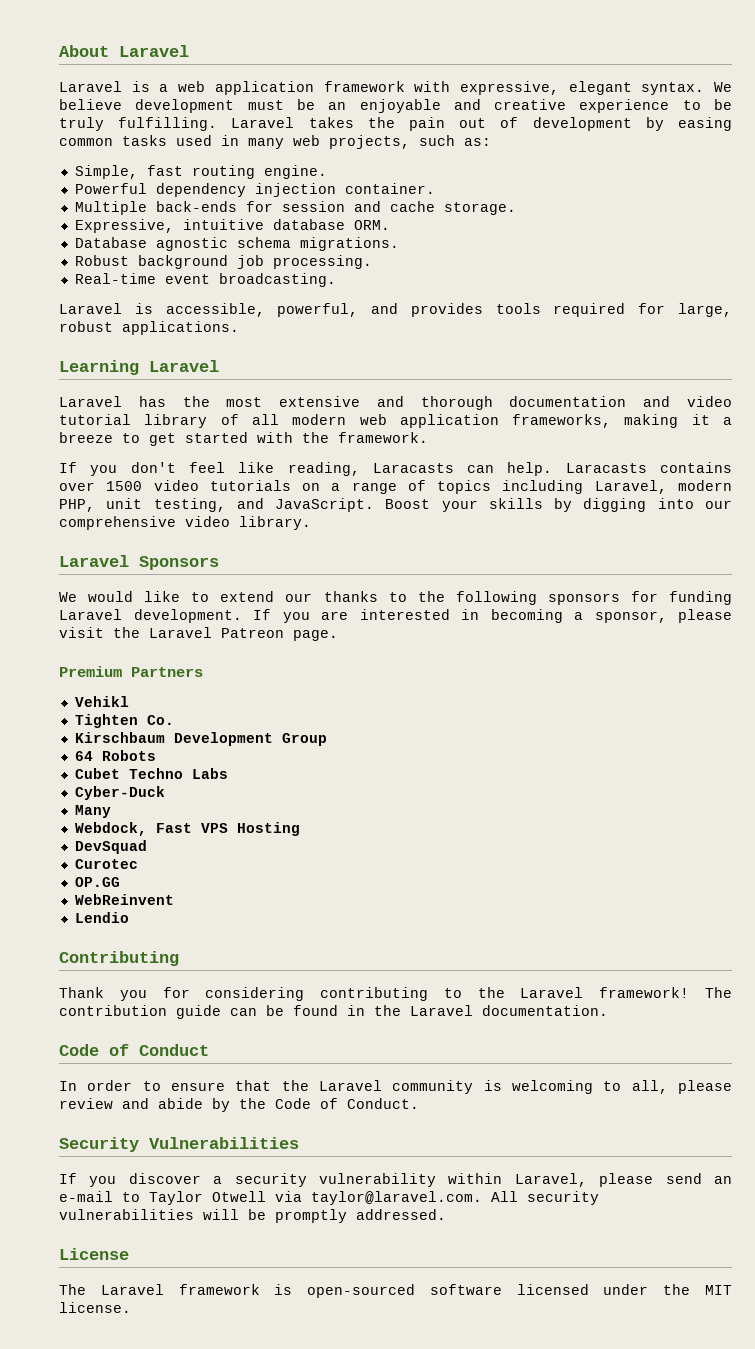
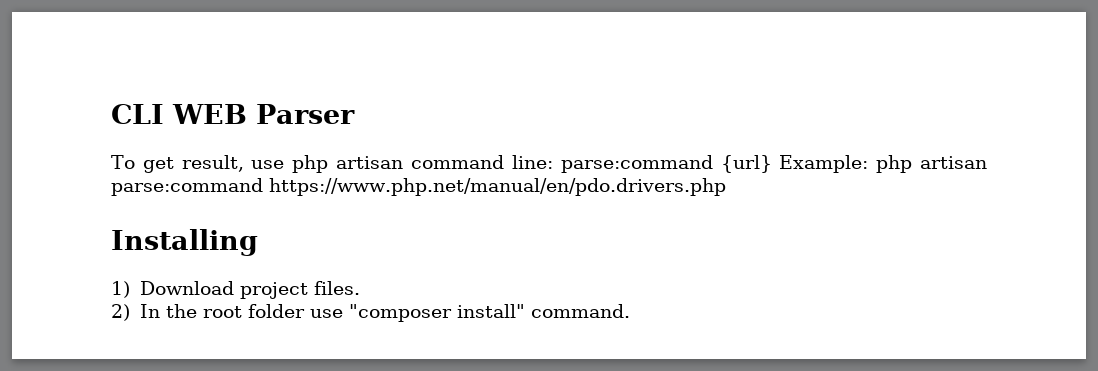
- About Laravel
- Laravel is a web application framework with expressive, elegant syntax. We believe development must be an enjoyable and creative experience to be truly fulfilling. Laravel takes the pain out of development by easing common tasks used in many web projects, such as:
- Simple, fast routing engine.
- Powerful dependency injection container.
- Multiple back-ends for session and cache storage.
- Expressive, intuitive database ORM.
- Database agnostic schema migrations.
- Robust background job processing.
- Real-time event broadcasting.
- Laravel is accessible, powerful, and provides tools required for large, robust applications.
- Learning Laravel
- Laravel has the most extensive and thorough documentation and video tutorial library of all modern web application frameworks, making it a breeze to get started with the framework.
- If you don't feel like reading, Laracasts can help. Laracasts contains over 1500 video tutorials on a range of topics including Laravel, modern PHP, unit testing, and JavaScript. Boost your skills by digging into our comprehensive video library.
- Laravel Sponsors
- We would like to extend our thanks to the following sponsors for funding Laravel development. If you are interested in becoming a sponsor, please visit the Laravel Patreon page.
- Premium Partners
- Vehikl
- Tighten Co.
- Kirschbaum Development Group
- 64 Robots
- Cubet Techno Labs
- Cyber-Duck
- Many
- Webdock, Fast VPS Hosting
- DevSquad
- Curotec
- OP.GG
- WebReinvent
- Lendio
- Contributing
- Thank you for considering contributing to the Laravel framework! The contribution guide can be found in the Laravel documentation.
- Code of Conduct
- In order to ensure that the Laravel community is welcoming to all, please review and abide by the Code of Conduct.
- Security Vulnerabilities
- If you discover a security vulnerability within Laravel, please send an e-mail to Taylor Otwell via taylor@laravel.com. All security vulnerabilities will be promptly addressed.
- License
- The Laravel framework is open-sourced software licensed under the MIT license.
+ CLI WEB Parser
+ To get result, use php artisan command line: parse:command {url} Example: php artisan parse:command https://www.php.net/manual/en/pdo.drivers.php
+ Installing
+ 1) Download project files.
+ 2) In the root folder use "composer install" command.

